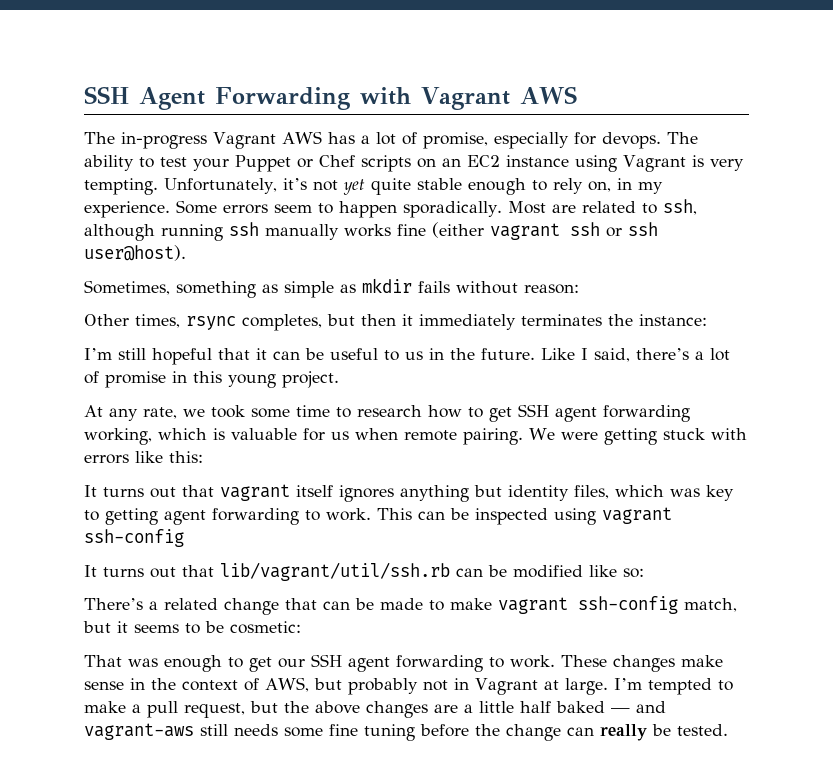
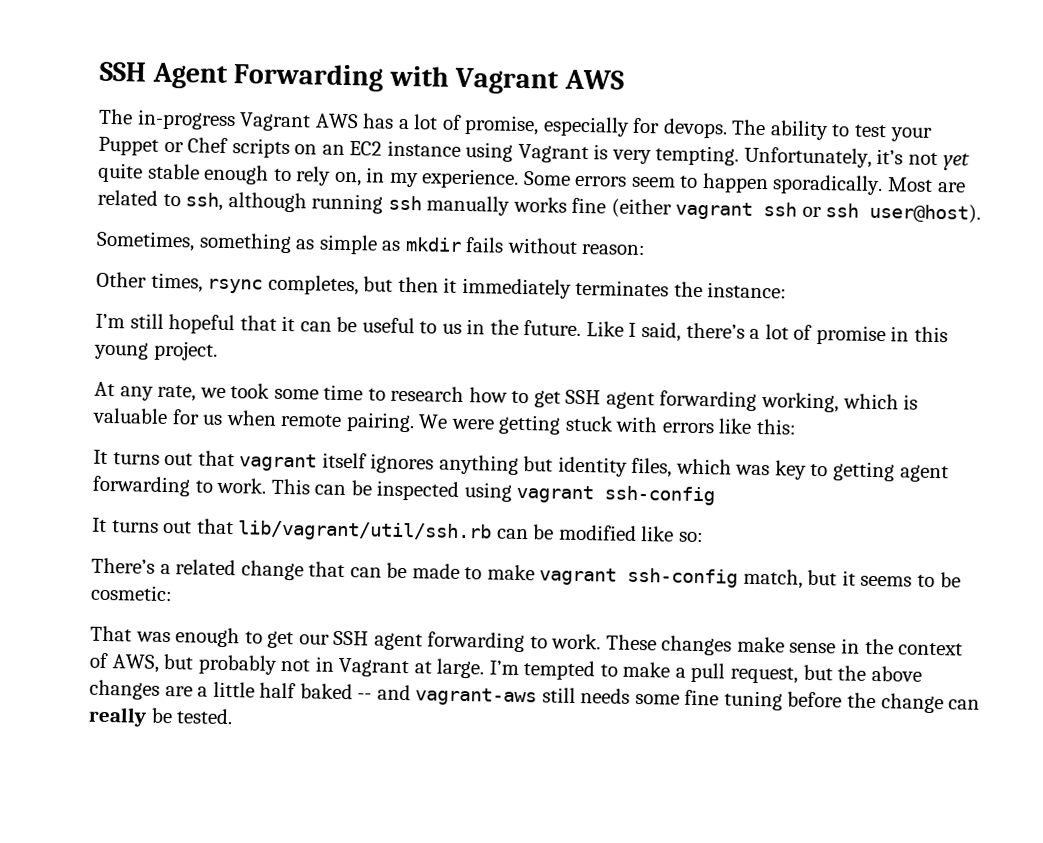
- I’m tempted to make a pull request, but the above changes are a little half baked — and vagrant-aws still needs some fine tuning before the change can really be tested.
+ I’m tempted to make a pull request, but the above changes are a little half baked -- and vagrant-aws still needs some fine tuning before the change can really be tested.

